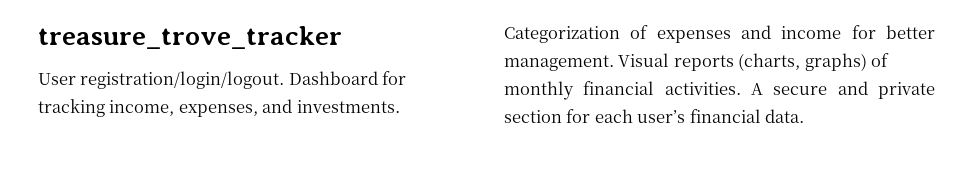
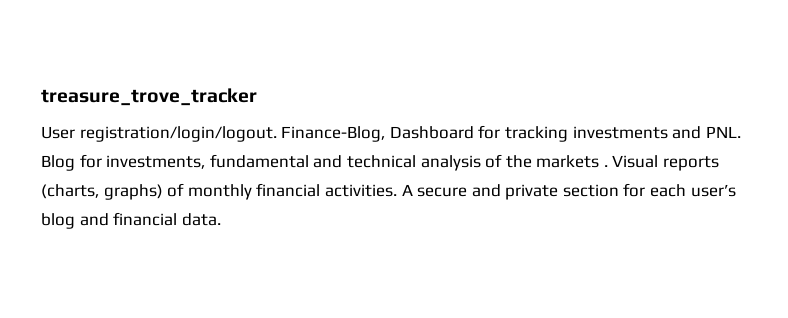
- Dashboard for tracking income, expenses, and investments. Categorization of expenses and income for better management.
+ Finance-Blog, Dashboard for tracking investments and PNL. Blog for investments, fundamental and technical analysis of the markets .
- A secure and private section for each user’s financial data.
+ A secure and private section for each user’s blog and financial data.

